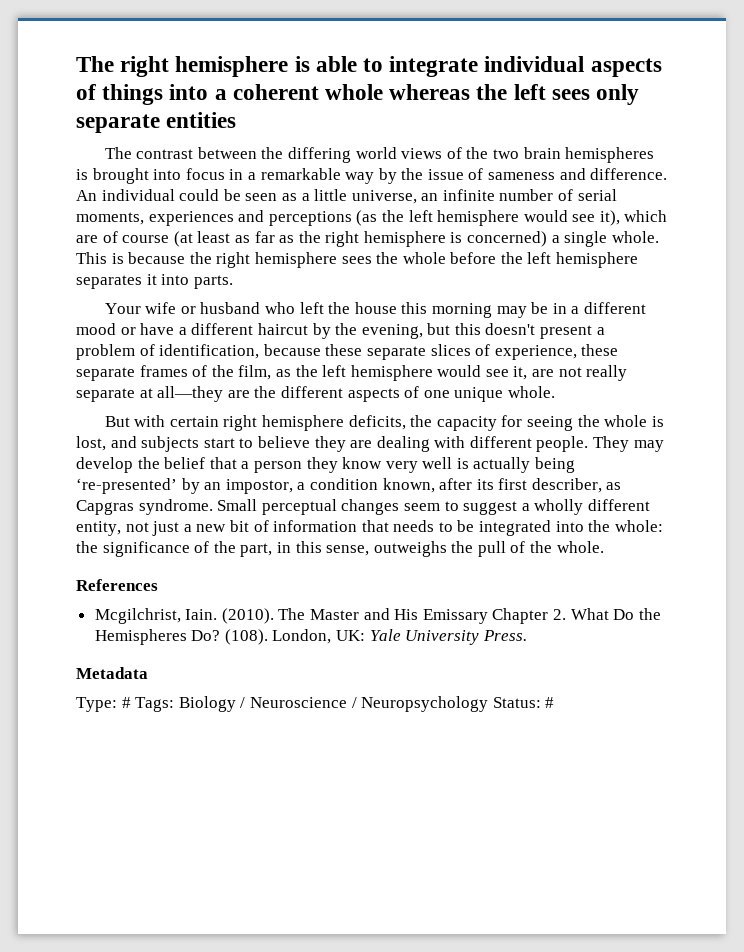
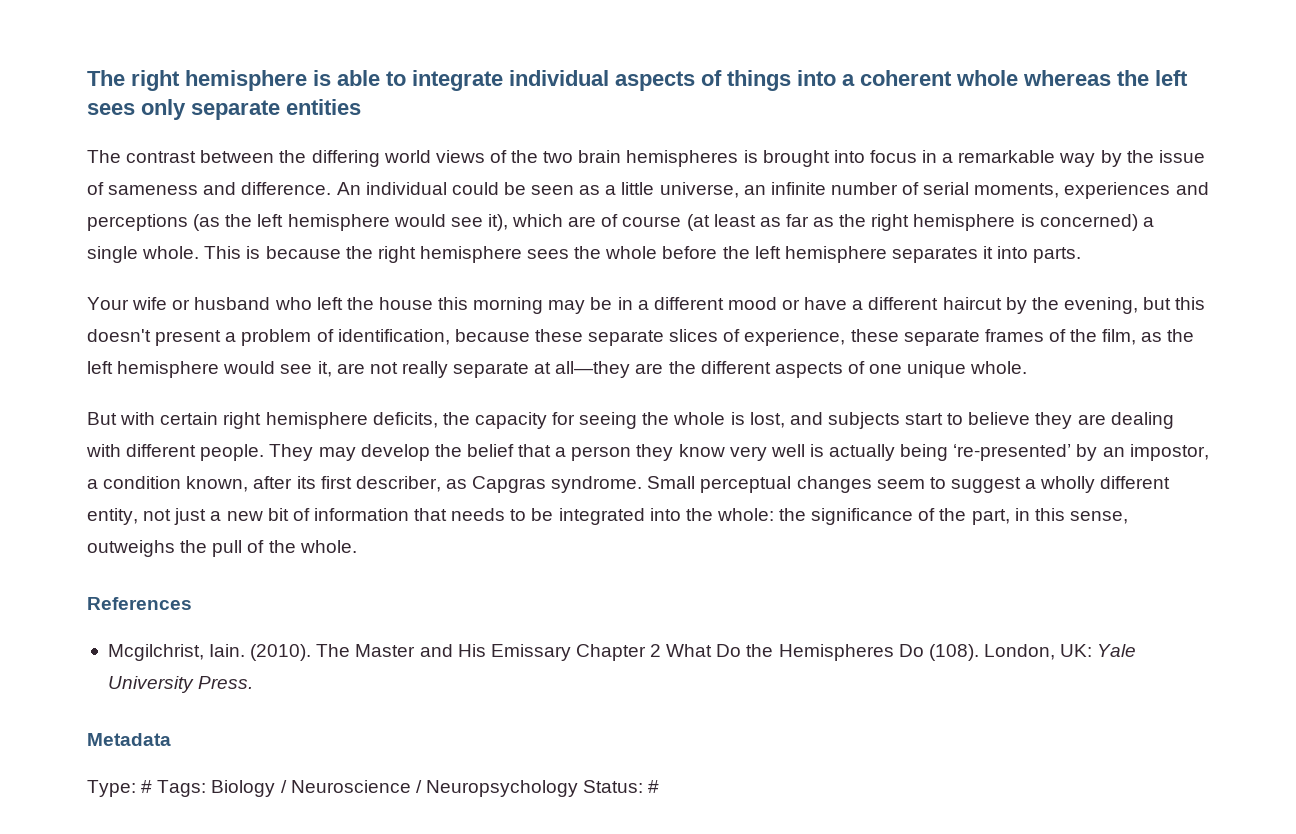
- The Master and His Emissary Chapter 2. What Do the Hemispheres Do? (108).
+ The Master and His Emissary Chapter 2 What Do the Hemispheres Do (108).

